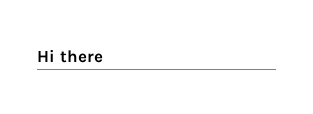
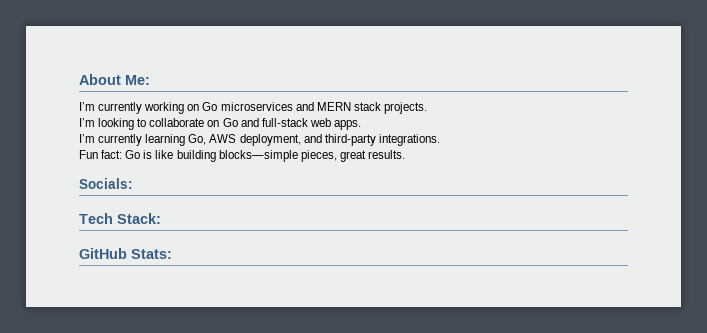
- Hi there
+ About Me:
+ I’m currently working on Go microservices and MERN stack projects.
+ I’m looking to collaborate on Go and full-stack web apps.
+ I’m currently learning Go, AWS deployment, and third-party integrations.
+ Fun fact: Go is like building blocks—simple pieces, great results.
+ Socials:
+ Tech Stack:
+ GitHub Stats:

